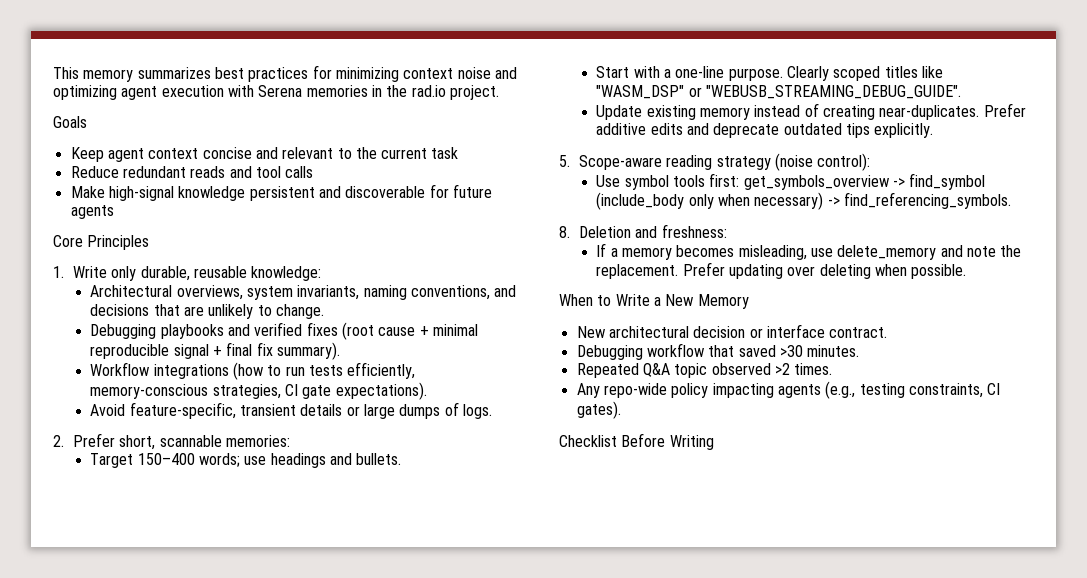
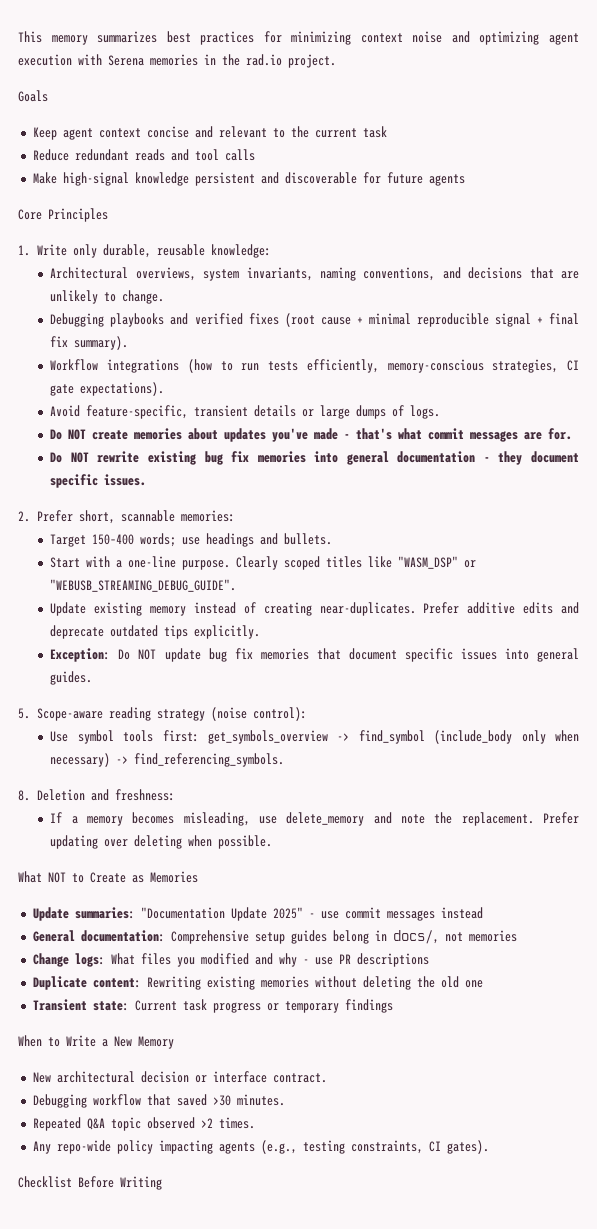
+ Do NOT create memories about updates you've made - that's what commit messages are for.
+ Do NOT rewrite existing bug fix memories into general documentation - they document specific issues.
+ Exception: Do NOT update bug fix memories that document specific issues into general guides.
+ What NOT to Create as Memories
+ Update summaries: "Documentation Update 2025" - use commit messages instead
+ General documentation: Comprehensive setup guides belong in docs/, not memories
+ Change logs: What files you modified and why - use PR descriptions
+ Duplicate content: Rewriting existing memories without deleting the old one
+ Transient state: Current task progress or temporary findings

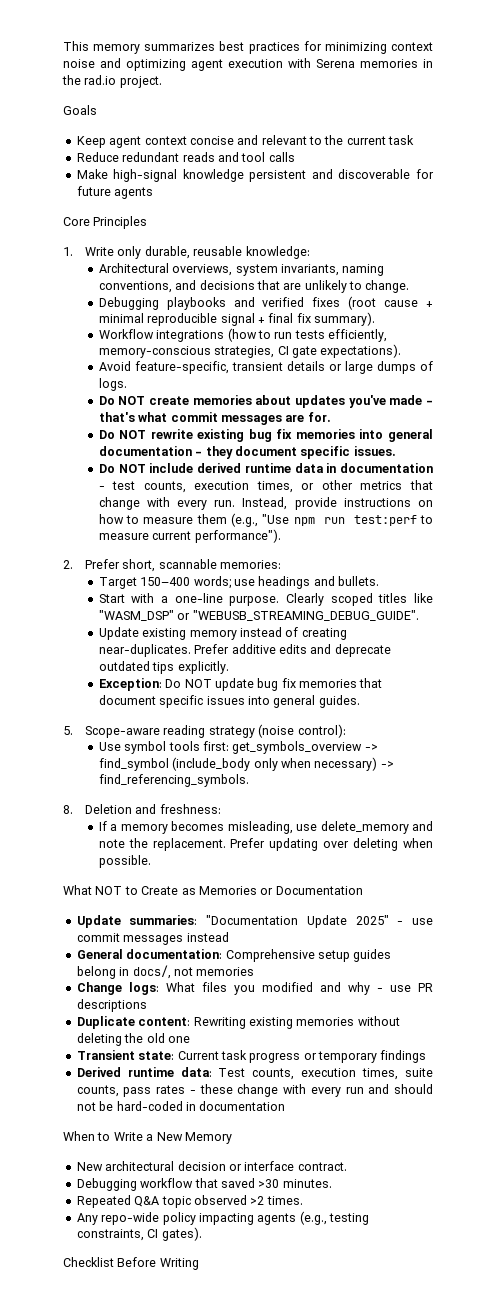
+ Do NOT include derived runtime data in documentation - test counts, execution times, or other metrics that change with every run. Instead, provide instructions on how to measure them (e.g., "Use npm run test:perf to measure current performance").
- What NOT to Create as Memories
+ What NOT to Create as Memories or Documentation
+ Derived runtime data: Test counts, execution times, suite counts, pass rates - these change with every run and should not be hard-coded in documentation

